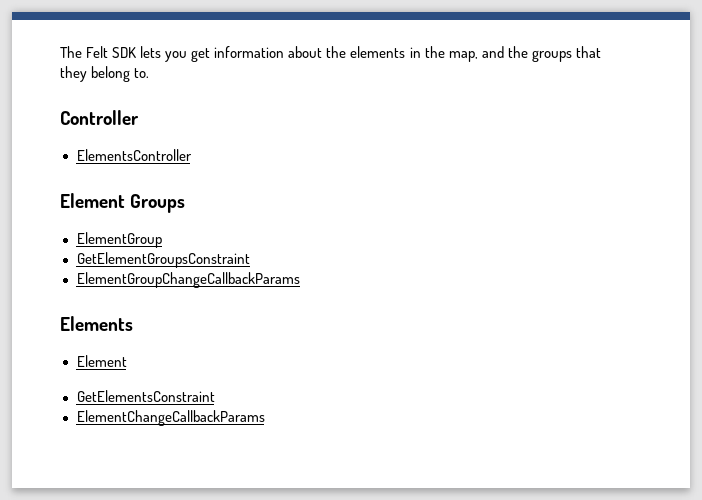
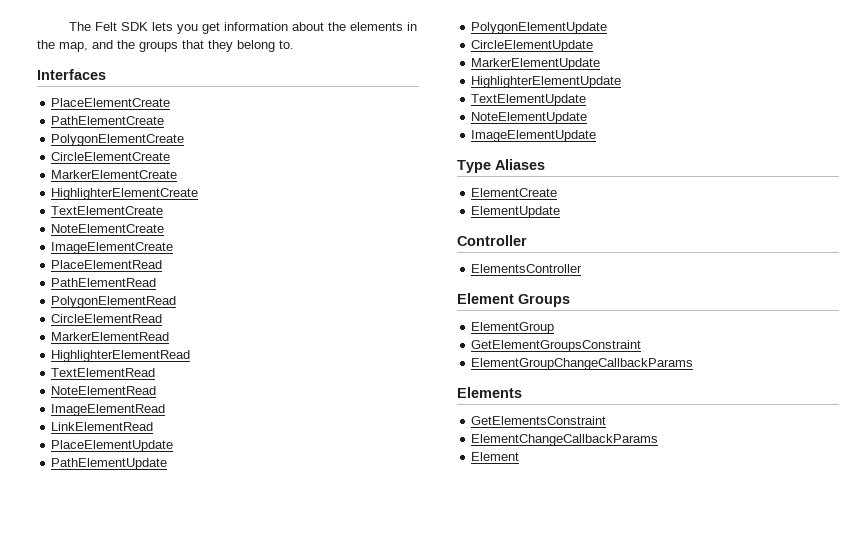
+ Interfaces
+ PlaceElementCreate
+ PathElementCreate
+ PolygonElementCreate
+ CircleElementCreate
+ MarkerElementCreate
+ HighlighterElementCreate
+ TextElementCreate
+ NoteElementCreate
+ ImageElementCreate
+ PlaceElementRead
+ PathElementRead
+ PolygonElementRead
+ CircleElementRead
+ MarkerElementRead
+ HighlighterElementRead
+ TextElementRead
+ NoteElementRead
+ ImageElementRead
+ LinkElementRead
+ PlaceElementUpdate
+ PathElementUpdate
+ PolygonElementUpdate
+ CircleElementUpdate
+ MarkerElementUpdate
+ HighlighterElementUpdate
+ TextElementUpdate
+ NoteElementUpdate
+ ImageElementUpdate
+ Type Aliases
+ ElementCreate
+ ElementUpdate
  Elements
- Element
  ElementChangeCallbackParams
+ Element

